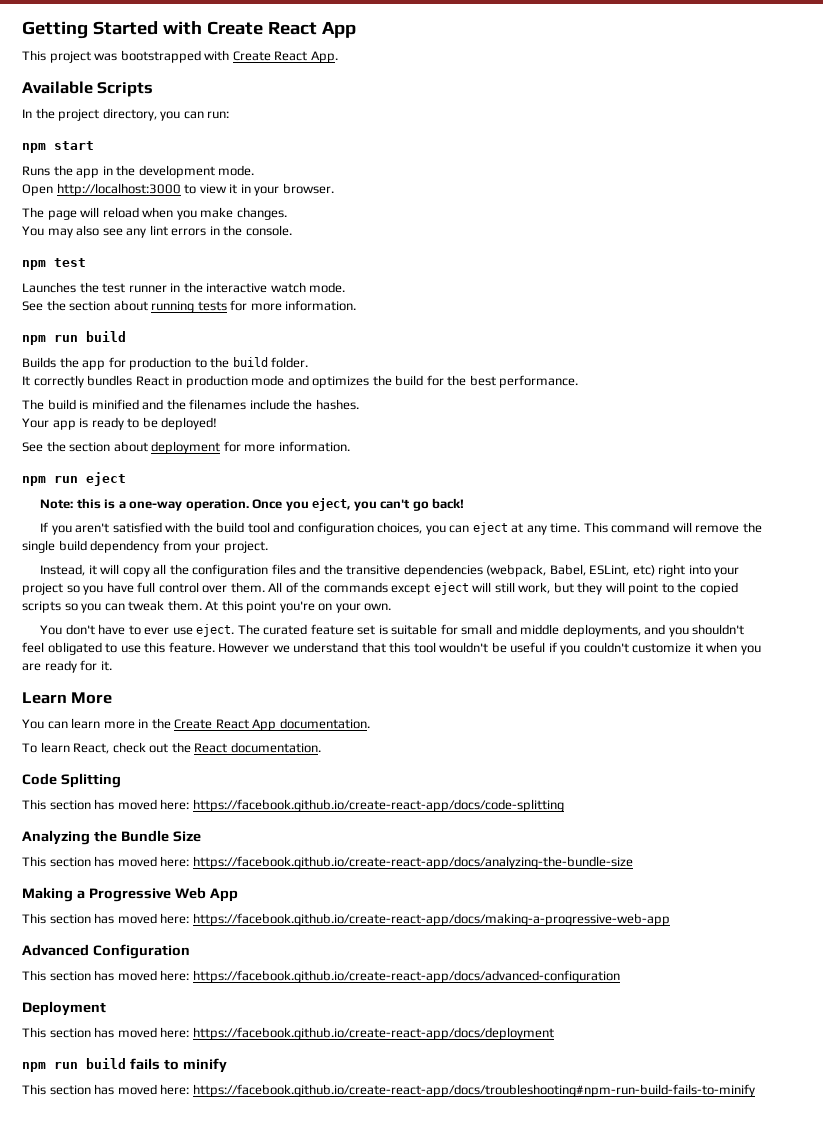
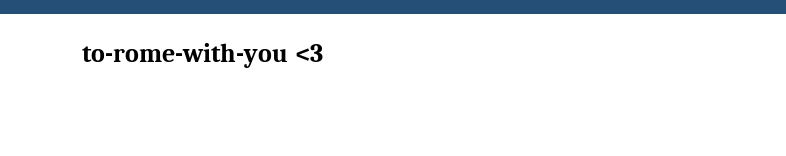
- Getting Started with Create React App
- This project was bootstrapped with Create React App.
- Available Scripts
- In the project directory, you can run:
- npm start
- Runs the app in the development mode.
- Open http://localhost:3000 to view it in your browser.
- The page will reload when you make changes.
- You may also see any lint errors in the console.
- npm test
- Launches the test runner in the interactive watch mode.
- See the section about running tests for more information.
- npm run build
- Builds the app for production to the build folder.
- It correctly bundles React in production mode and optimizes the build for the best performance.
- The build is minified and the filenames include the hashes.
- Your app is ready to be deployed!
- See the section about deployment for more information.
- npm run eject
- Note: this is a one-way operation. Once you eject, you can't go back!
- If you aren't satisfied with the build tool and configuration choices, you can eject at any time. This command will remove the single build dependency from your project.
- Instead, it will copy all the configuration files and the transitive dependencies (webpack, Babel, ESLint, etc) right into your project so you have full control over them. All of the commands except eject will still work, but they will point to the copied scripts so you can tweak them. At this point you're on your own.
- You don't have to ever use eject. The curated feature set is suitable for small and middle deployments, and you shouldn't feel obligated to use this feature. However we understand that this tool wouldn't be useful if you couldn't customize it when you are ready for it.
- Learn More
- You can learn more in the Create React App documentation.
- To learn React, check out the React documentation.
- Code Splitting
- This section has moved here: https://facebook.github.io/create-react-app/docs/code-splitting
- Analyzing the Bundle Size
- This section has moved here: https://facebook.github.io/create-react-app/docs/analyzing-the-bundle-size
- Making a Progressive Web App
- This section has moved here: https://facebook.github.io/create-react-app/docs/making-a-progressive-web-app
- Advanced Configuration
- This section has moved here: https://facebook.github.io/create-react-app/docs/advanced-configuration
- Deployment
- This section has moved here: https://facebook.github.io/create-react-app/docs/deployment
- npm run build fails to minify
- This section has moved here: https://facebook.github.io/create-react-app/docs/troubleshooting#npm-run-build-fails-to-minify
+ to-rome-with-you <3

